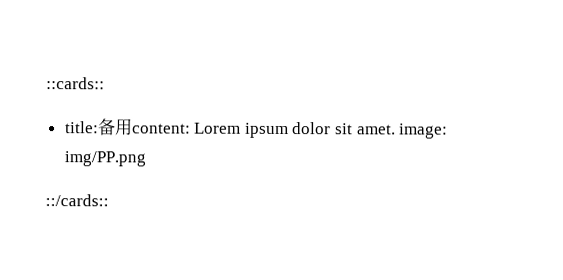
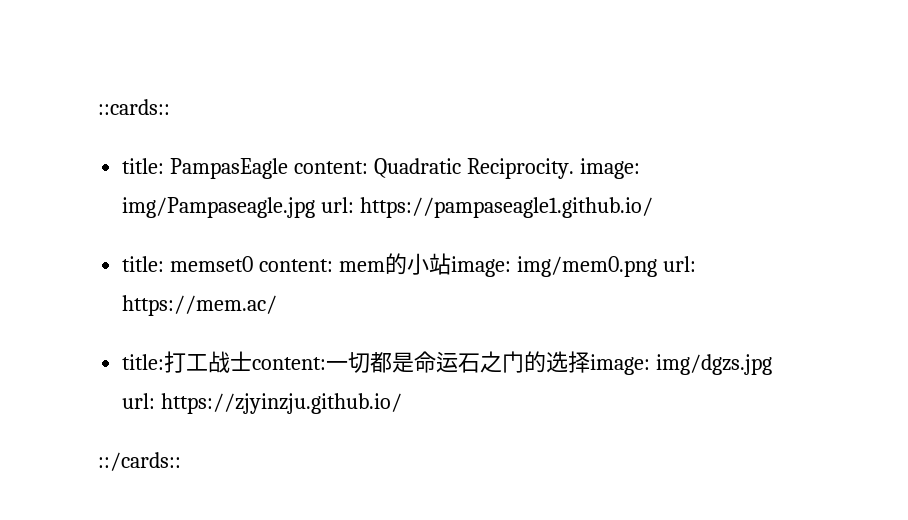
- title:备用content: Lorem ipsum dolor sit amet. image: img/PP.png
+ title: PampasEagle content: Quadratic Reciprocity. image: img/Pampaseagle.jpg url: https://pampaseagle1.github.io/
+ title: memset0 content: mem的小站image: img/mem0.png url: https://mem.ac/
+ title:打工战士content:一切都是命运石之门的选择image: img/dgzs.jpg url: https://zjyinzju.github.io/

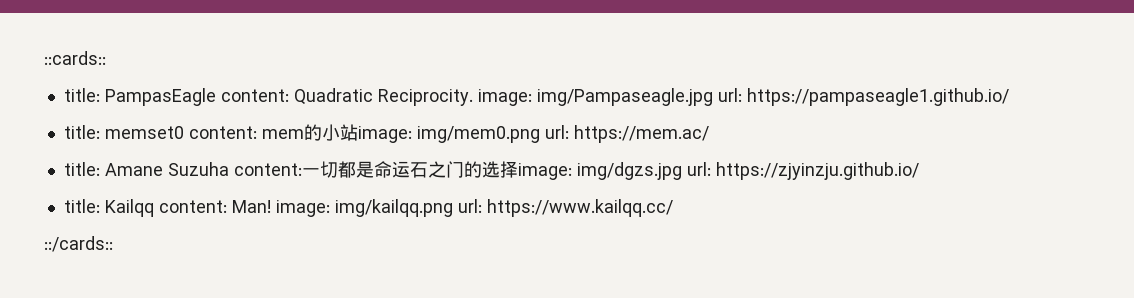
- title:打工战士content:一切都是命运石之门的选择image: img/dgzs.jpg url: https://zjyinzju.github.io/
+ title: Amane Suzuha content:一切都是命运石之门的选择image: img/dgzs.jpg url: https://zjyinzju.github.io/
+ title: Kailqq content: Man! image: img/kailqq.png url: https://www.kailqq.cc/

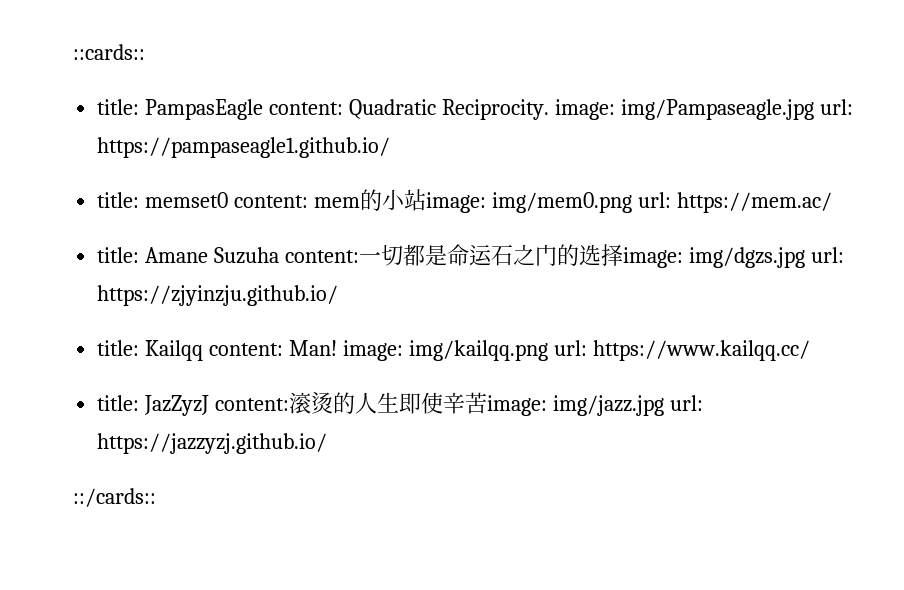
+ title: JazZyzJ content:滚烫的人生即使辛苦image: img/jazz.jpg url: https://jazzyzj.github.io/

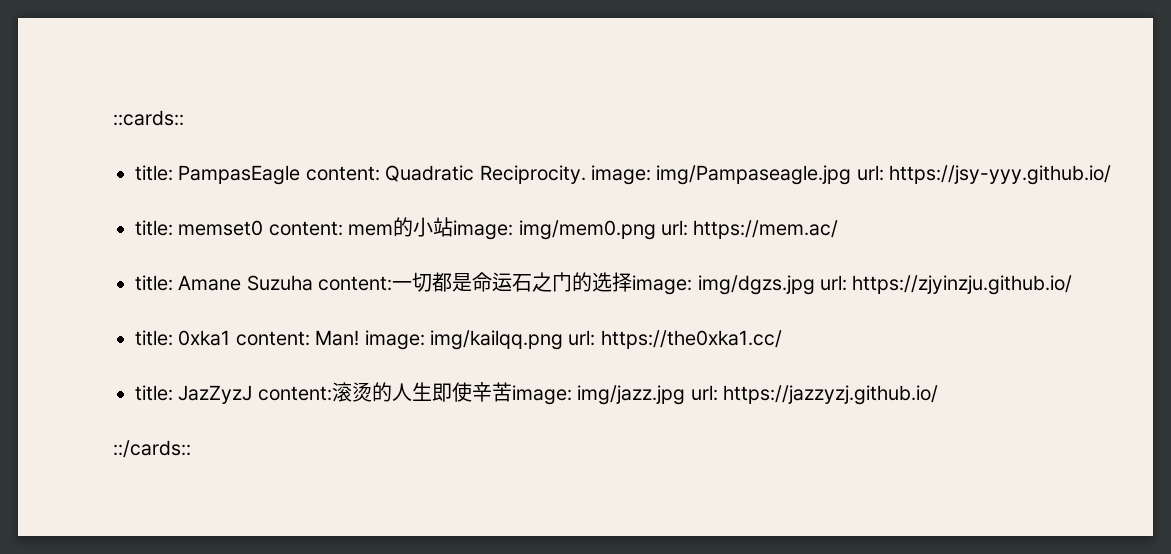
- title: PampasEagle content: Quadratic Reciprocity. image: img/Pampaseagle.jpg url: https://pampaseagle1.github.io/
+ title: PampasEagle content: Quadratic Reciprocity. image: img/Pampaseagle.jpg url: https://jsy-yyy.github.io/
- title: Kailqq content: Man! image: img/kailqq.png url: https://www.kailqq.cc/
+ title: 0xka1 content: Man! image: img/kailqq.png url: https://the0xka1.cc/

